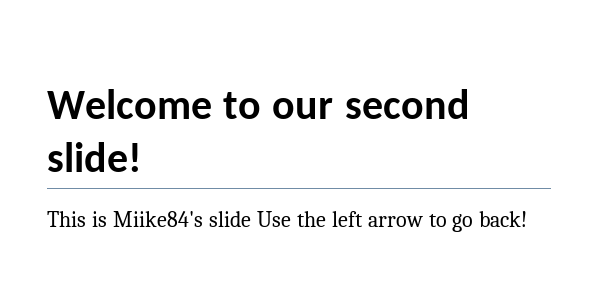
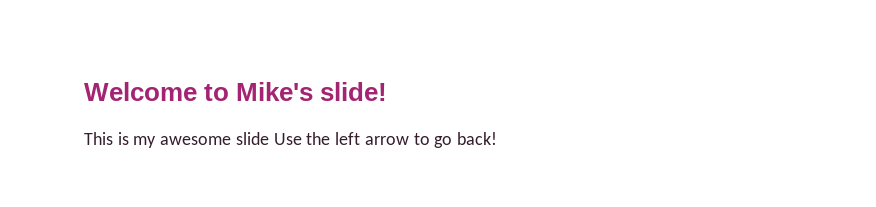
- Welcome to our second slide!
+ Welcome to Mike's slide!
- This is Miike84's slide Use the left arrow to go back!
+ This is my awesome slide Use the left arrow to go back!

